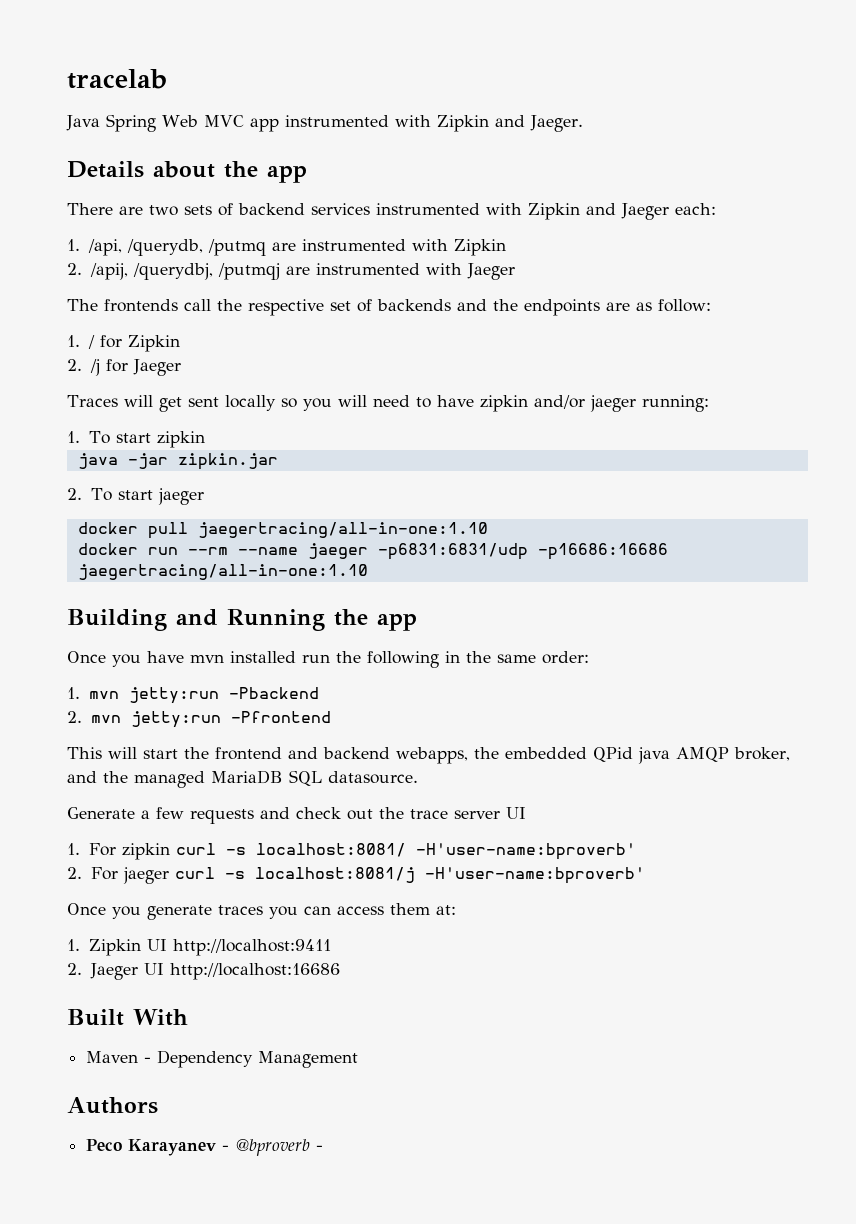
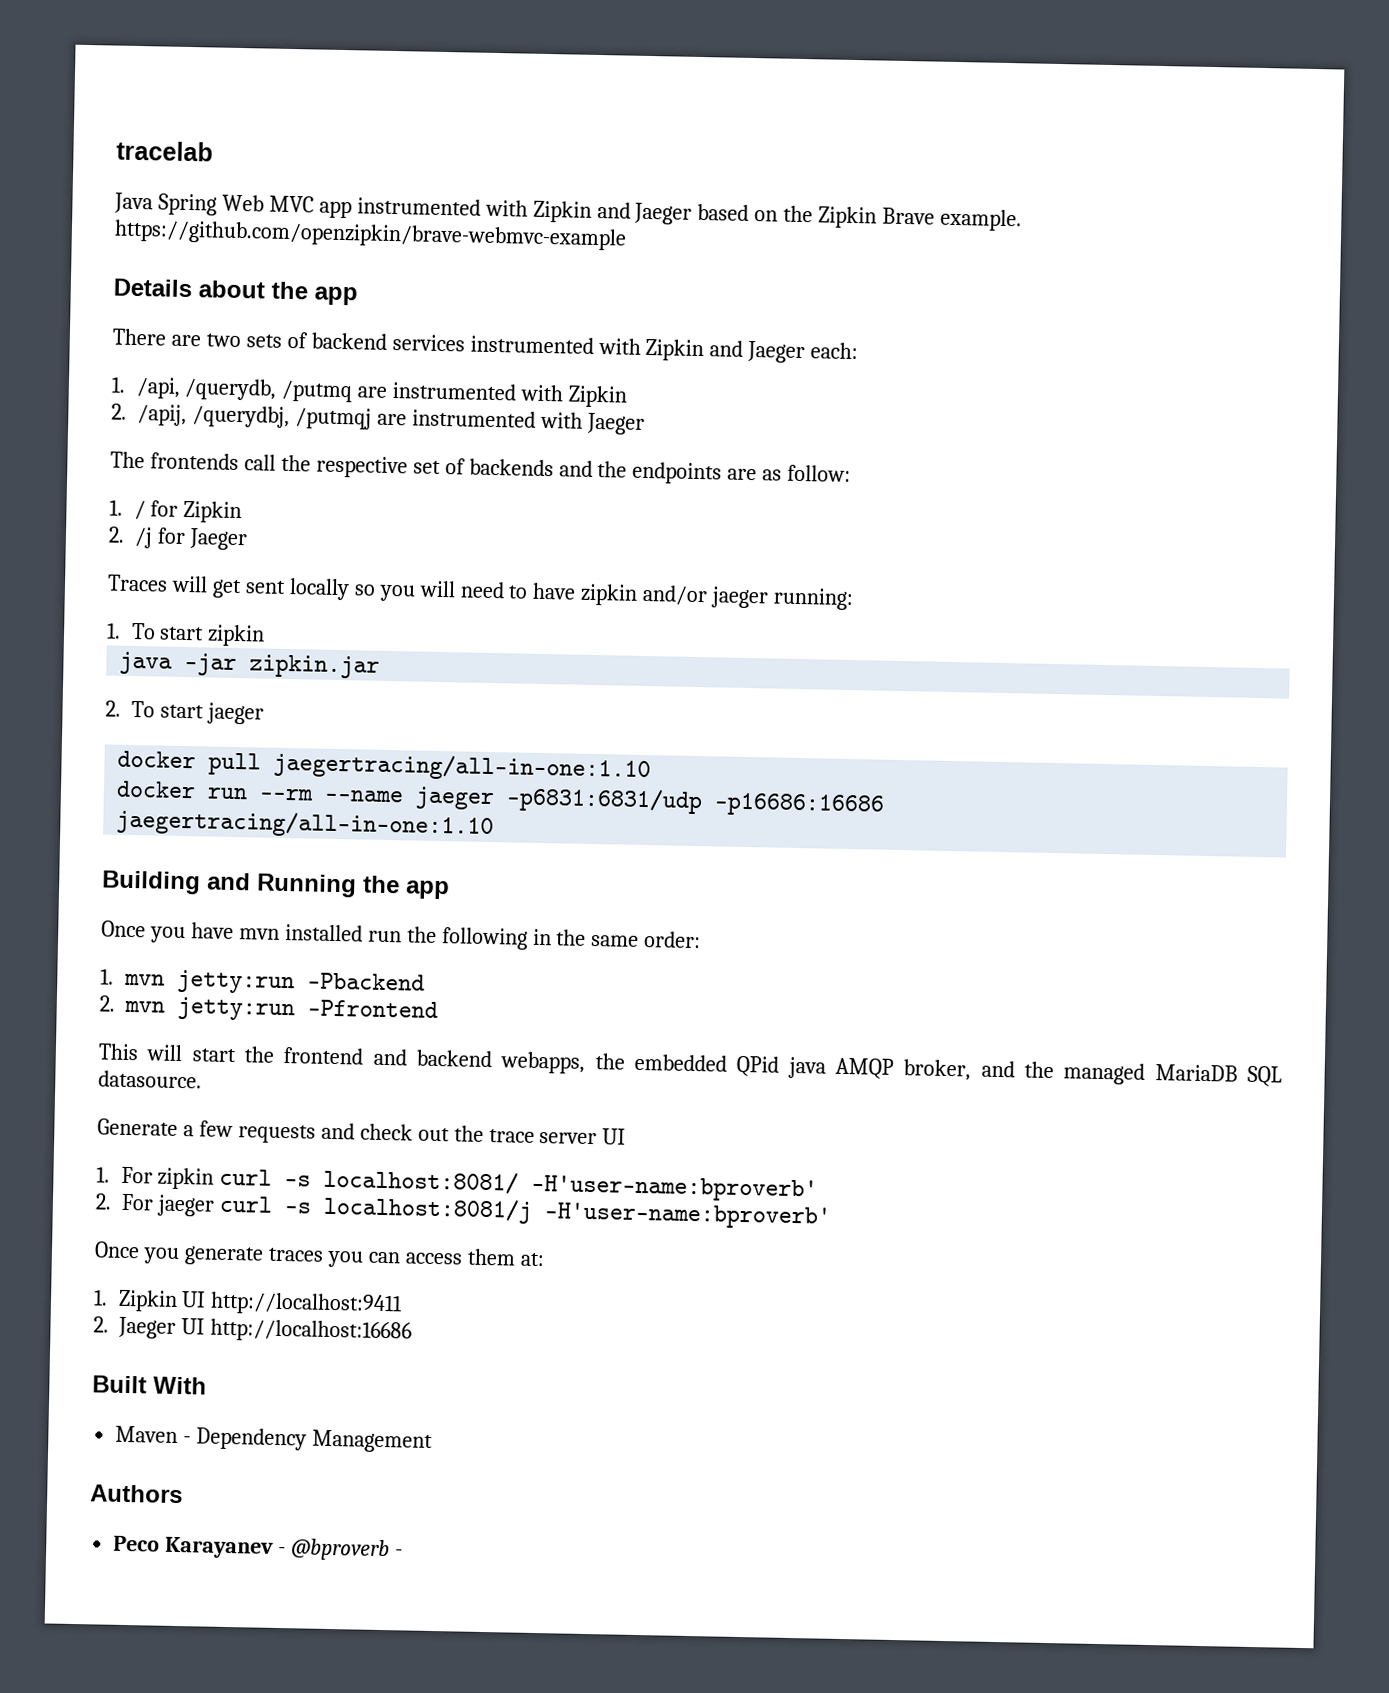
- Java Spring Web MVC app instrumented with Zipkin and Jaeger.
+ Java Spring Web MVC app instrumented with Zipkin and Jaeger based on the Zipkin Brave example. https://github.com/openzipkin/brave-webmvc-example

